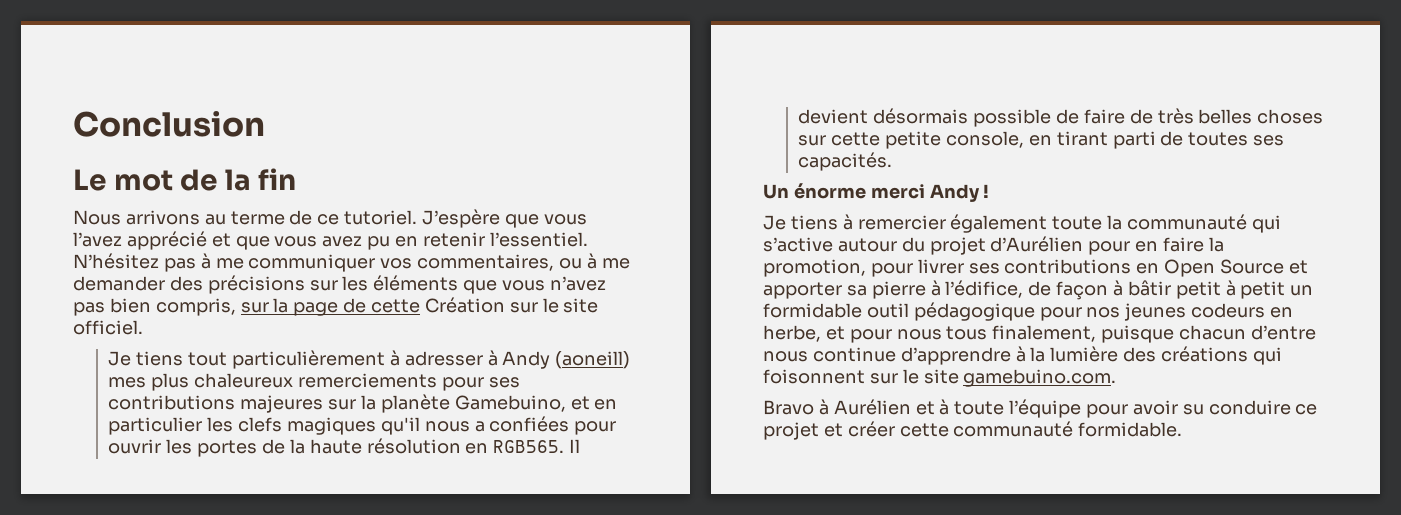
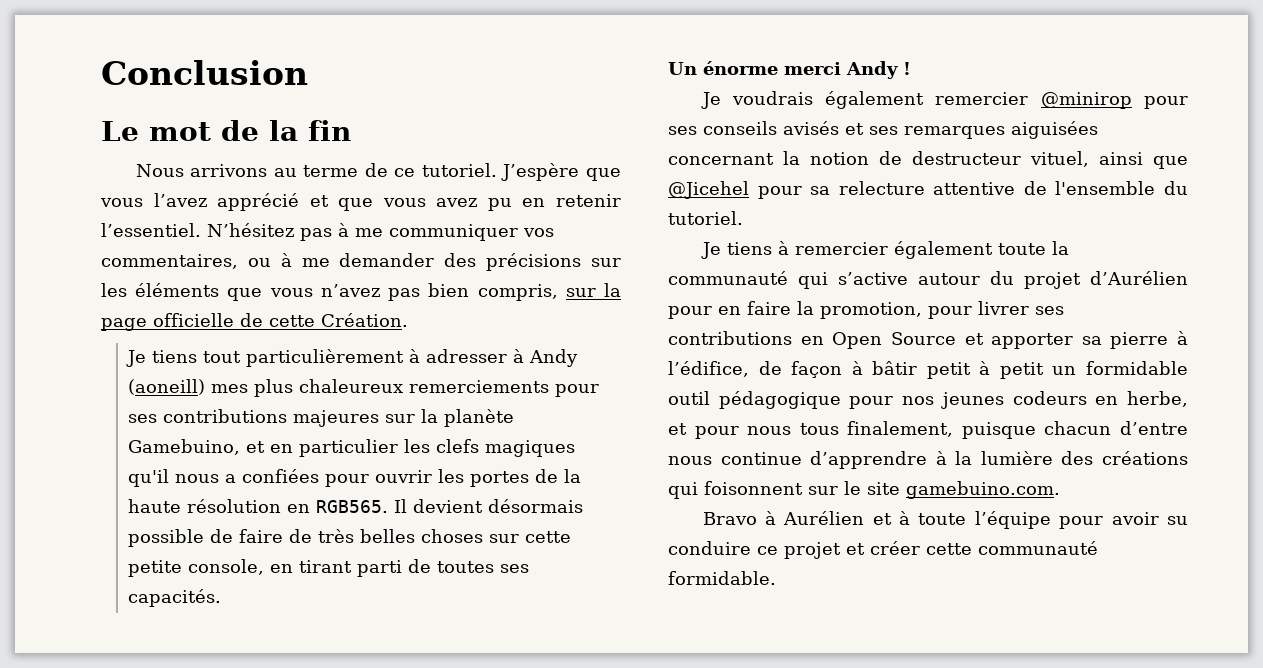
- N’hésitez pas à me communiquer vos commentaires, ou à me demander des précisions sur les éléments que vous n’avez pas bien compris, sur la page de cette Création sur le site officiel.
+ N’hésitez pas à me communiquer vos commentaires, ou à me demander des précisions sur les éléments que vous n’avez pas bien compris, sur la page officielle de cette Création.
+ Je voudrais également remercier @minirop pour ses conseils avisés et ses remarques aiguisées concernant la notion de destructeur vituel, ainsi que @Jicehel pour sa relecture attentive de l'ensemble du tutoriel.

